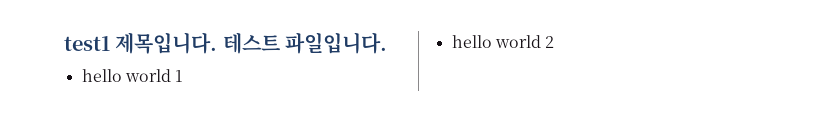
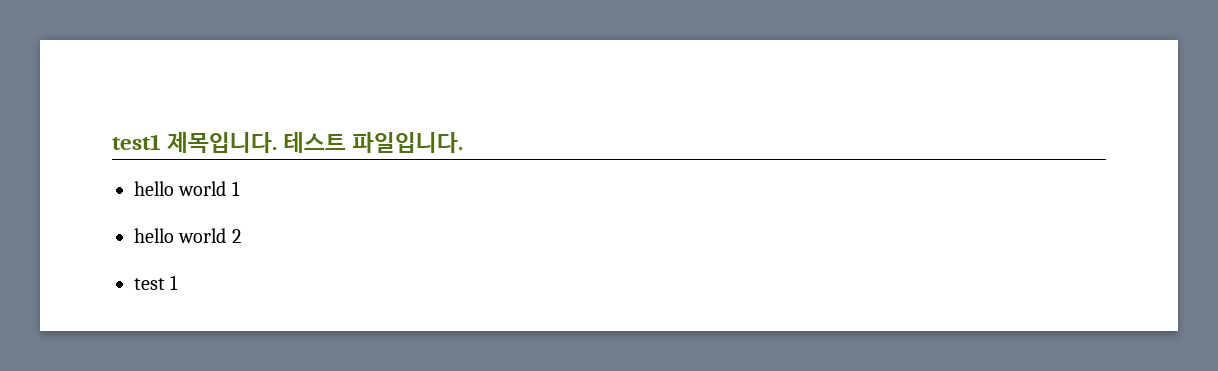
+ test 1

